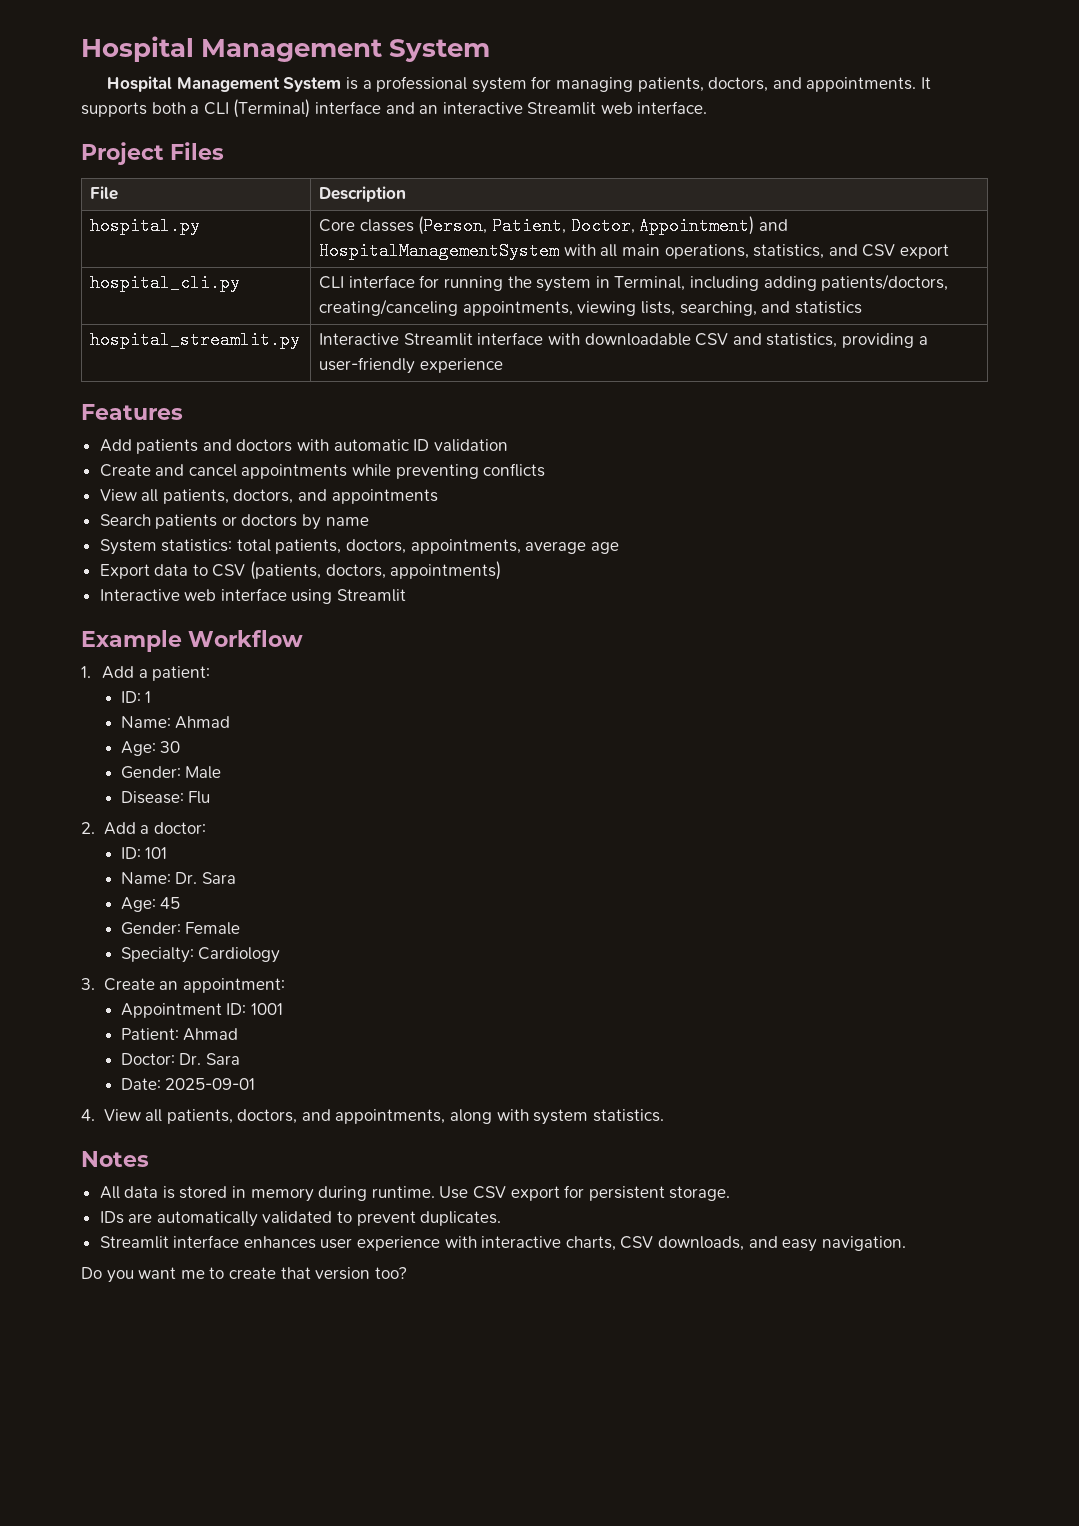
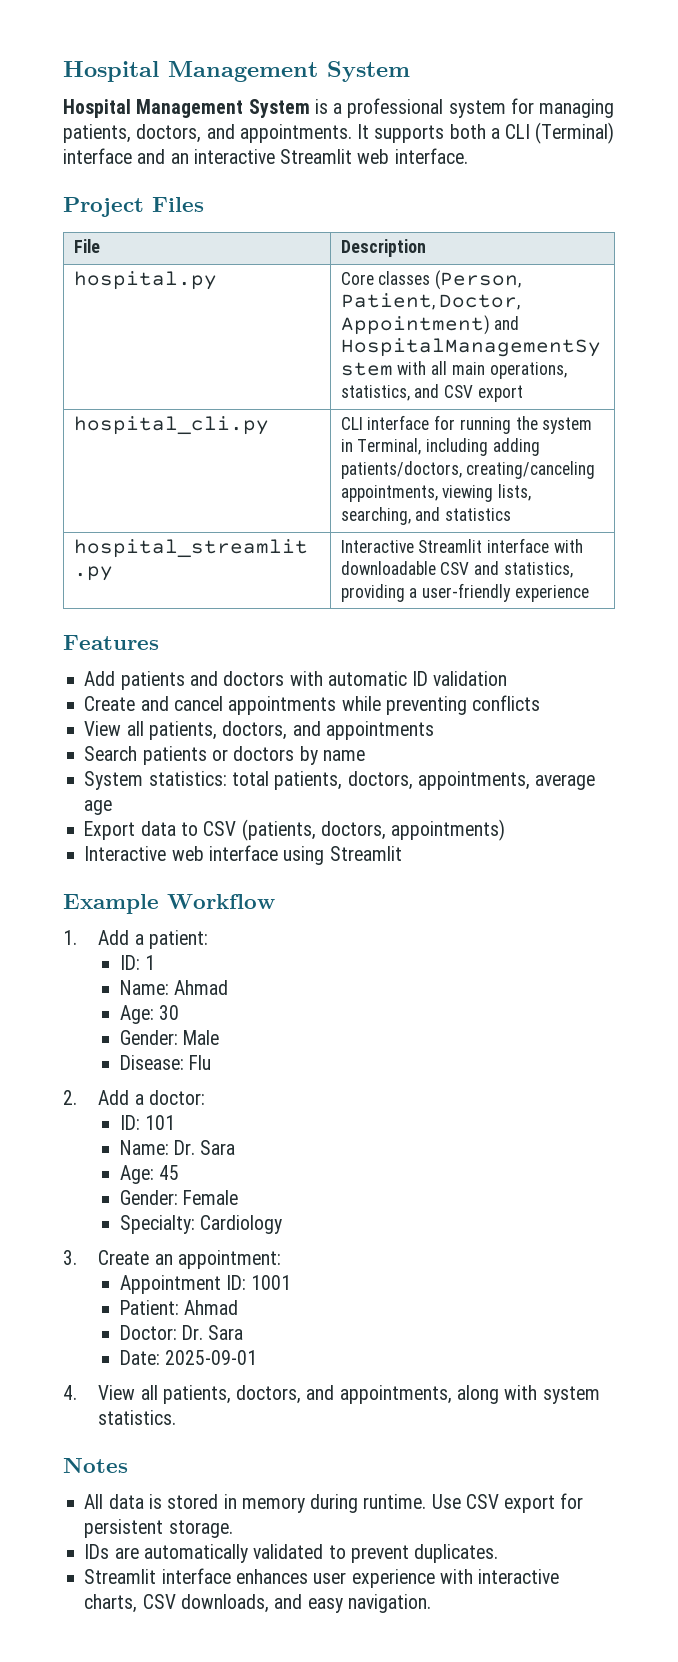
- Do you want me to create that version too?

